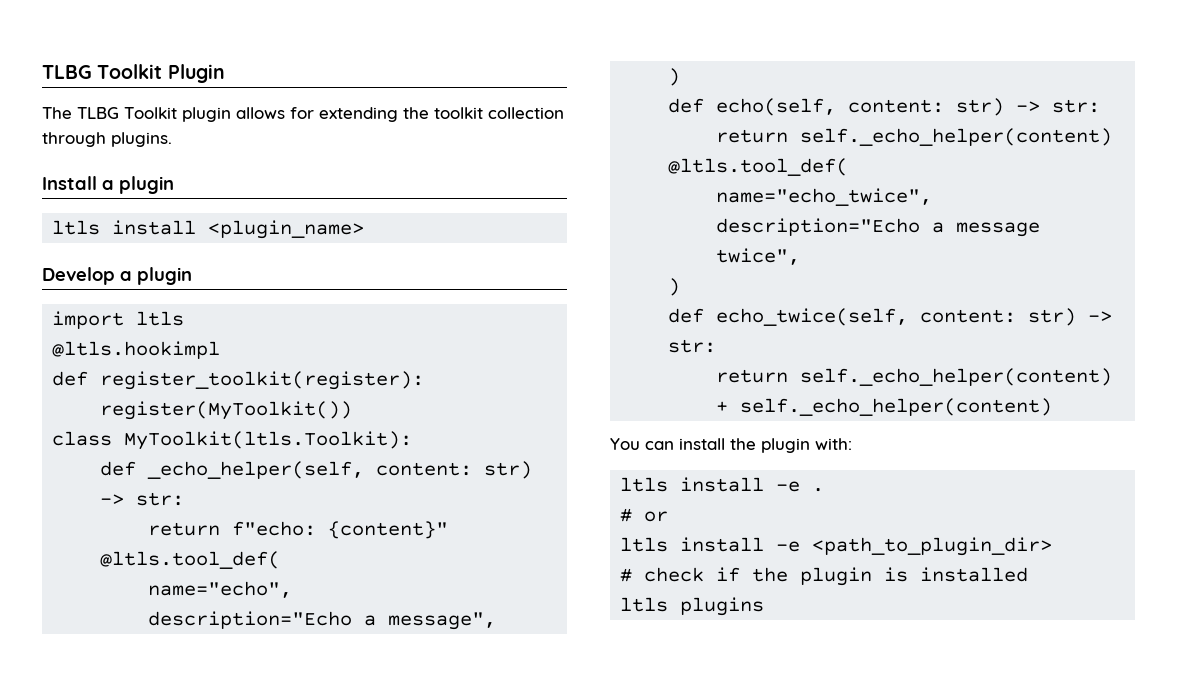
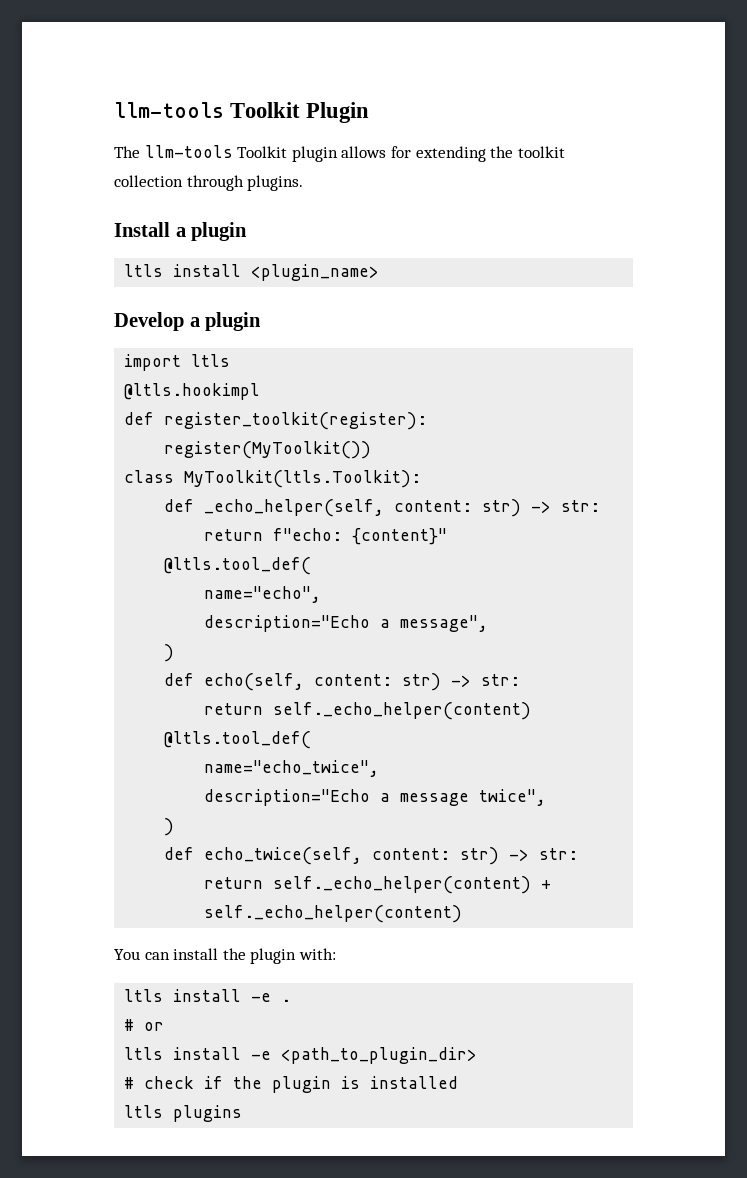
- TLBG Toolkit Plugin
+ llm-tools Toolkit Plugin
- The TLBG Toolkit plugin allows for extending the toolkit collection through plugins.
+ The llm-tools Toolkit plugin allows for extending the toolkit collection through plugins.

